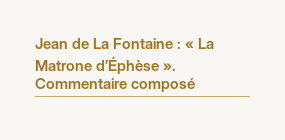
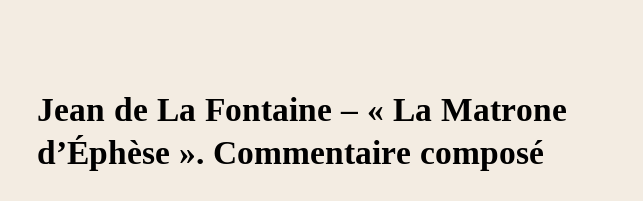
- Jean de La Fontaine : « La Matrone d’Éphèse ».
+ Jean de La Fontaine – « La Matrone d’Éphèse ».

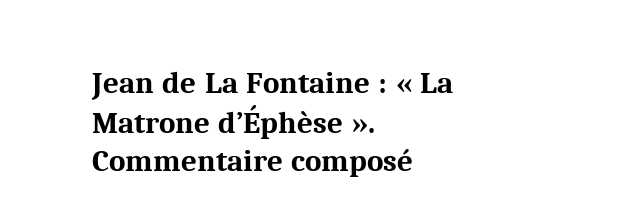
- Jean de La Fontaine – « La Matrone d’Éphèse ».
+ Jean de La Fontaine : « La Matrone d’Éphèse ».

